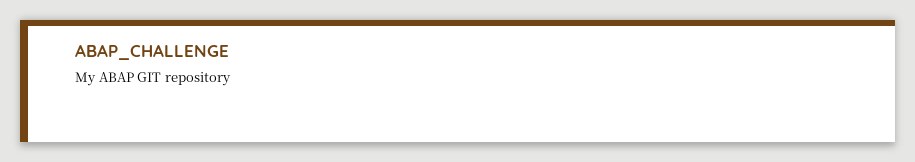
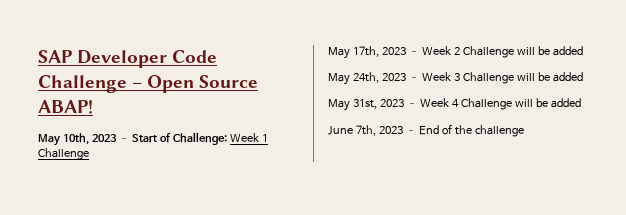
- ABAP_CHALLENGE
- My ABAP GIT repository
+ SAP Developer Code Challenge – Open Source ABAP!
+ May 10th, 2023 – Start of Challenge: Week 1 Challenge
+ May 17th, 2023 – Week 2 Challenge will be added
+ May 24th, 2023 – Week 3 Challenge will be added
+ May 31st, 2023 – Week 4 Challenge will be added
+ June 7th, 2023 – End of the challenge

